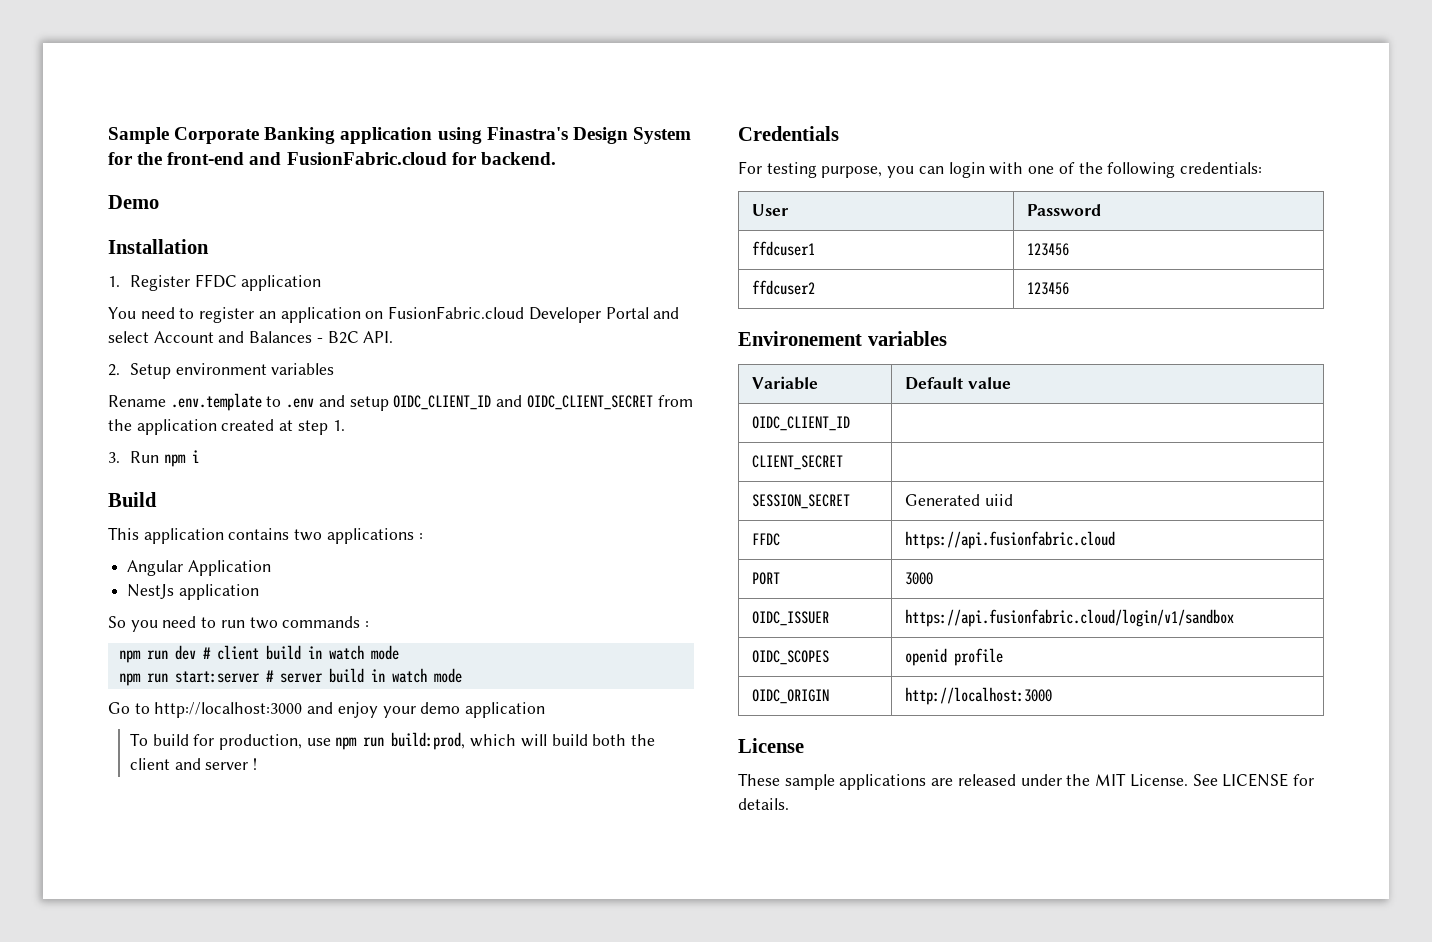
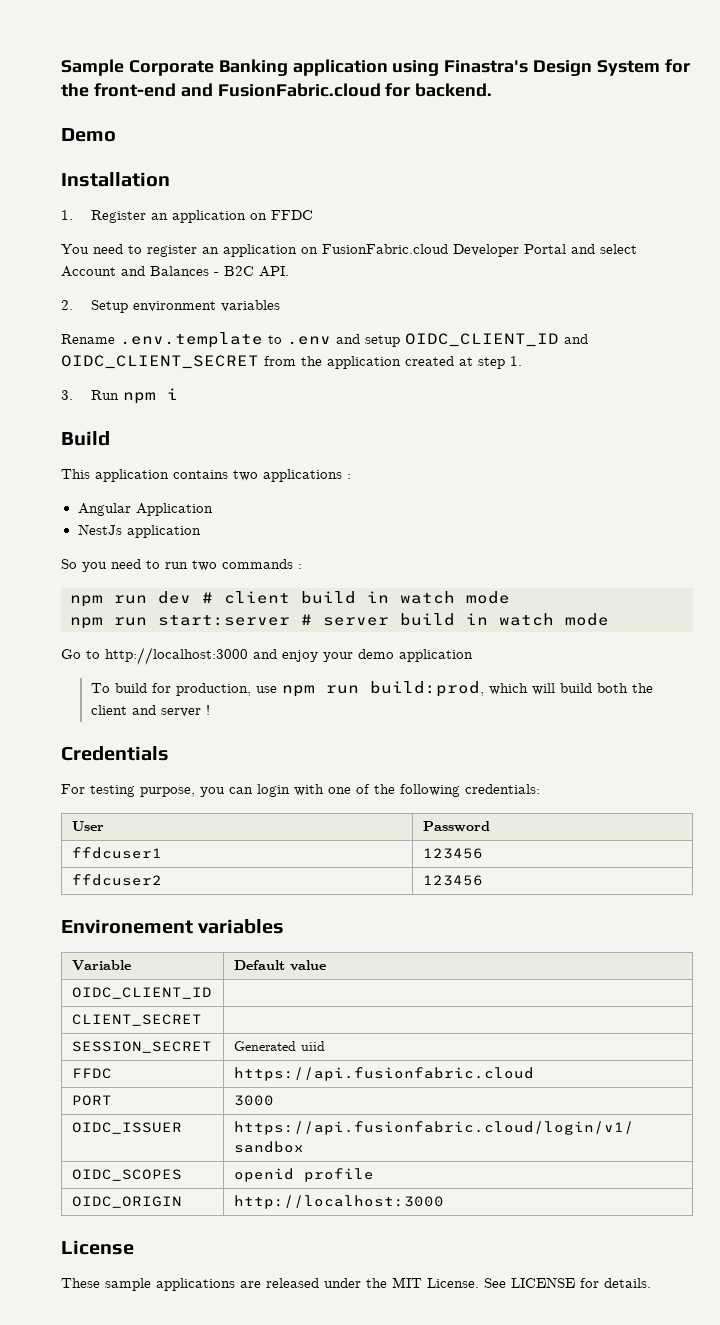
- 1. Register FFDC application
+ 1. Register an application on FFDC

